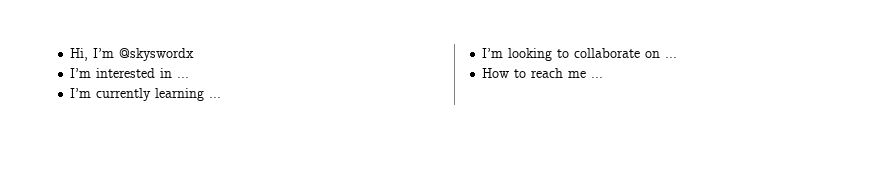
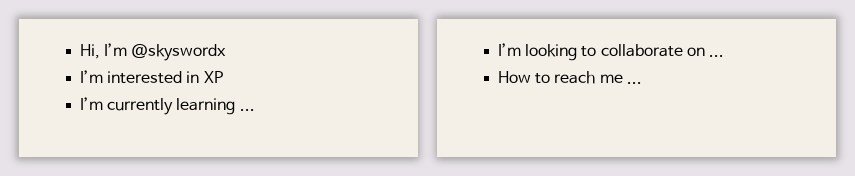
- I’m interested in ...
+ I’m interested in XP

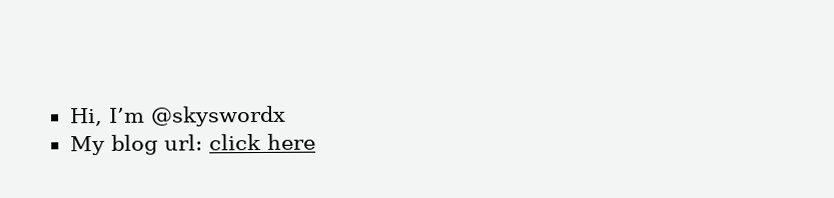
- I’m interested in XP
- I’m currently learning ...
- I’m looking to collaborate on ...
- How to reach me ...
+ My blog url: click here

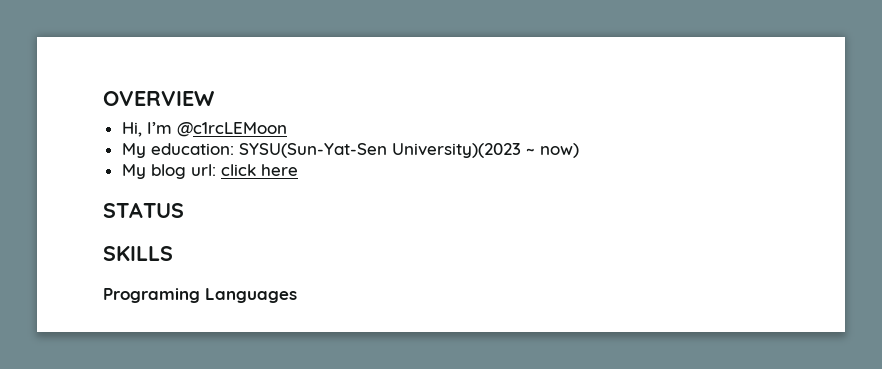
+ OVERVIEW
- Hi, I’m @skyswordx
+ Hi, I’m @c1rcLEMoon
+ My education: SYSU(Sun-Yat-Sen University)(2023 ~ now)
+ STATUS
+ SKILLS
+ Programing Languages

